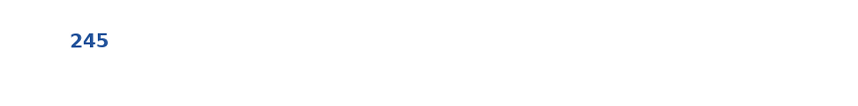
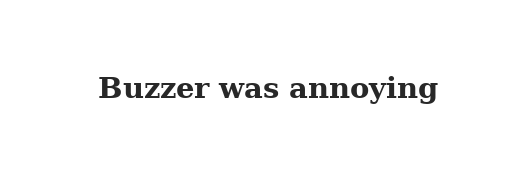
- 245
+ Buzzer was annoying

